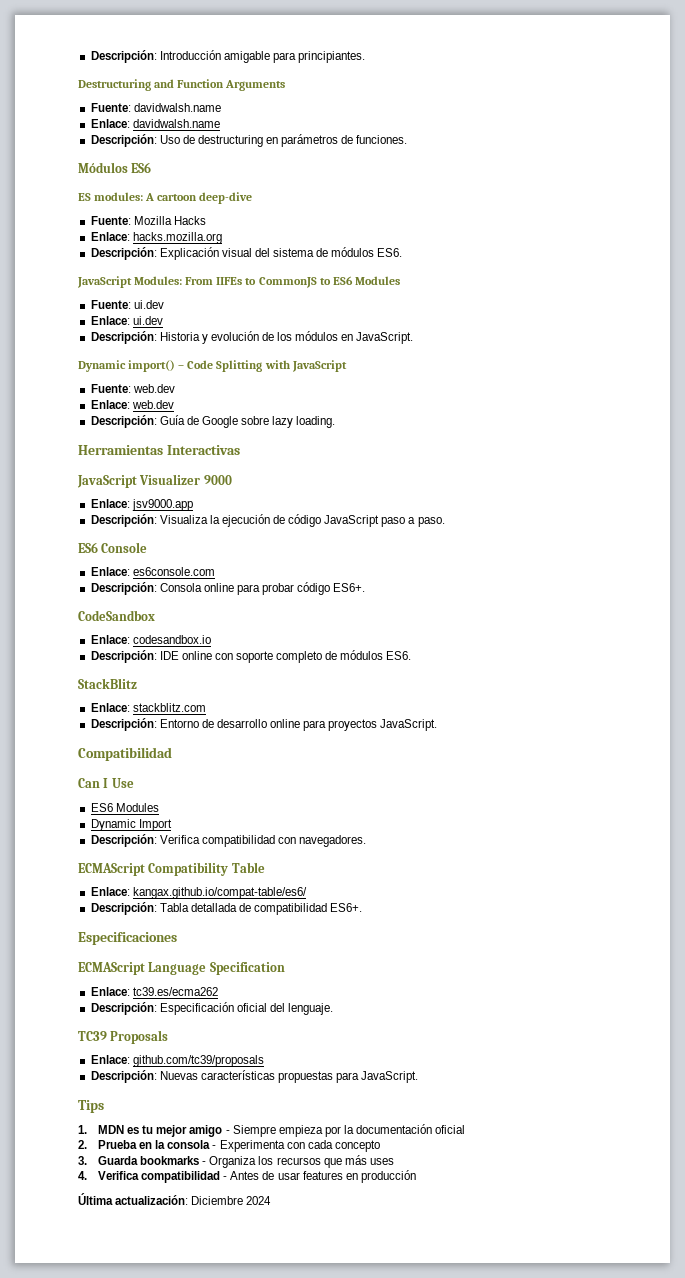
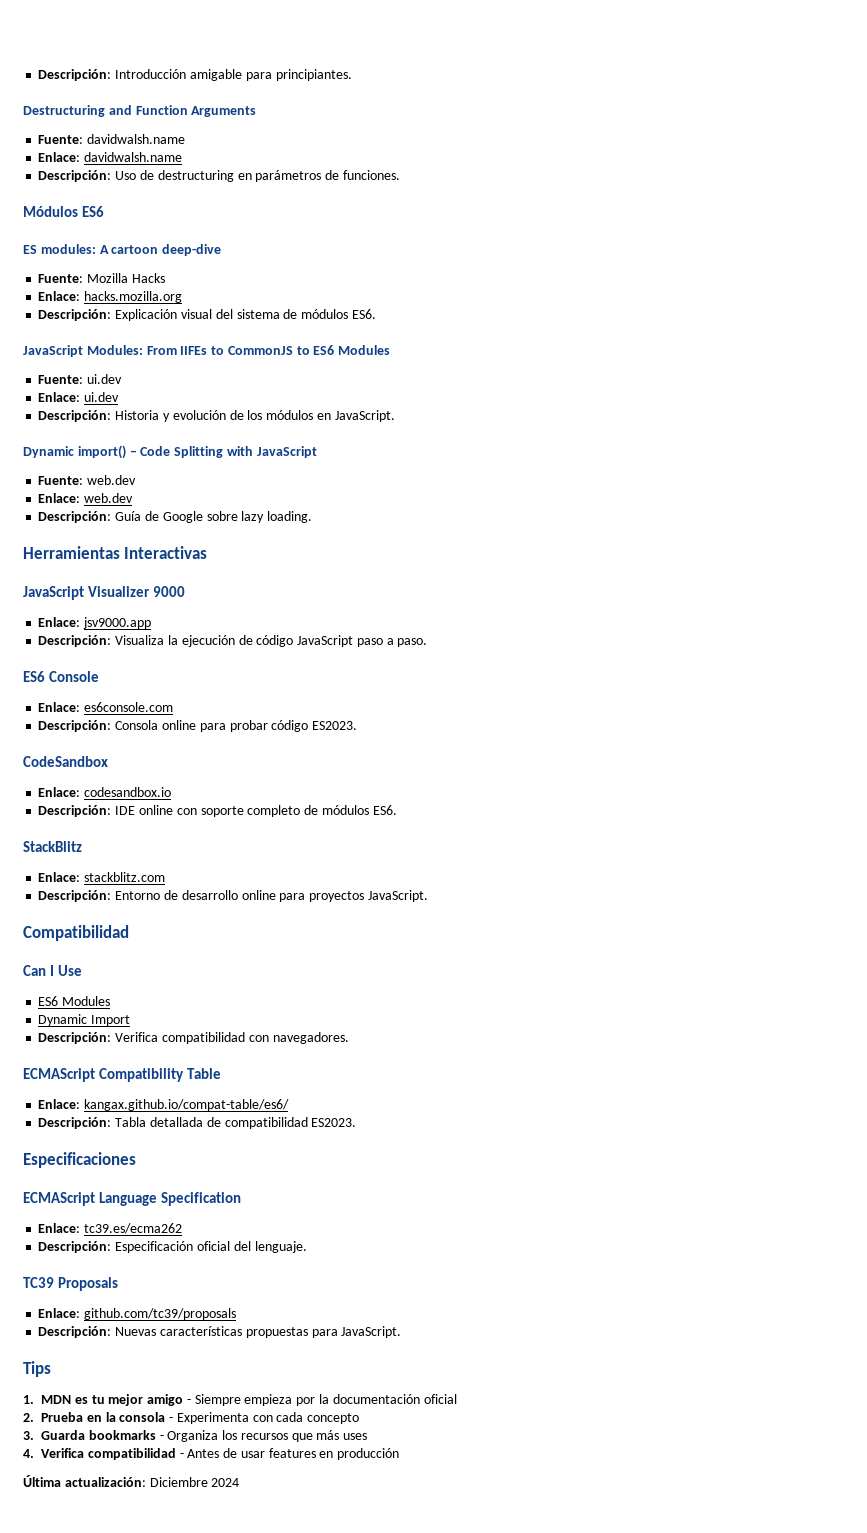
- Descripción: Consola online para probar código ES6+.
+ Descripción: Consola online para probar código ES2023.
- Descripción: Tabla detallada de compatibilidad ES6+.
+ Descripción: Tabla detallada de compatibilidad ES2023.

